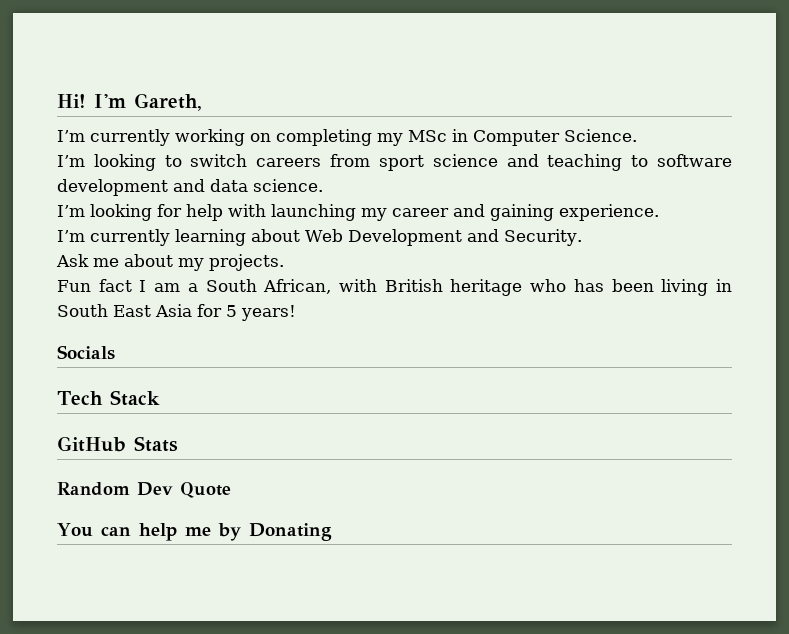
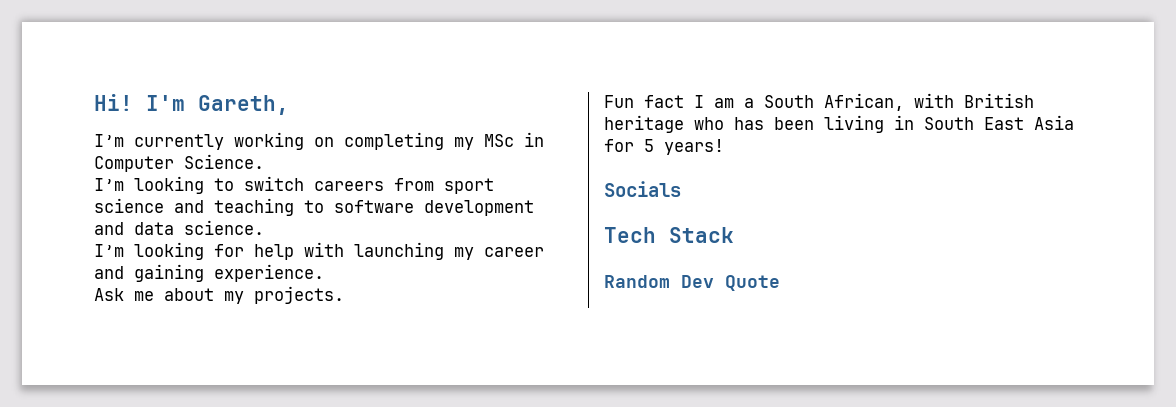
- I’m currently learning about Web Development and Security.
- GitHub Stats
- You can help me by Donating

